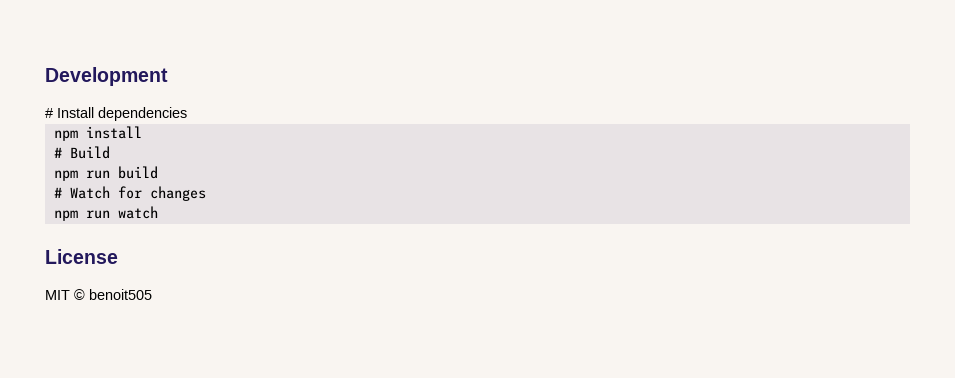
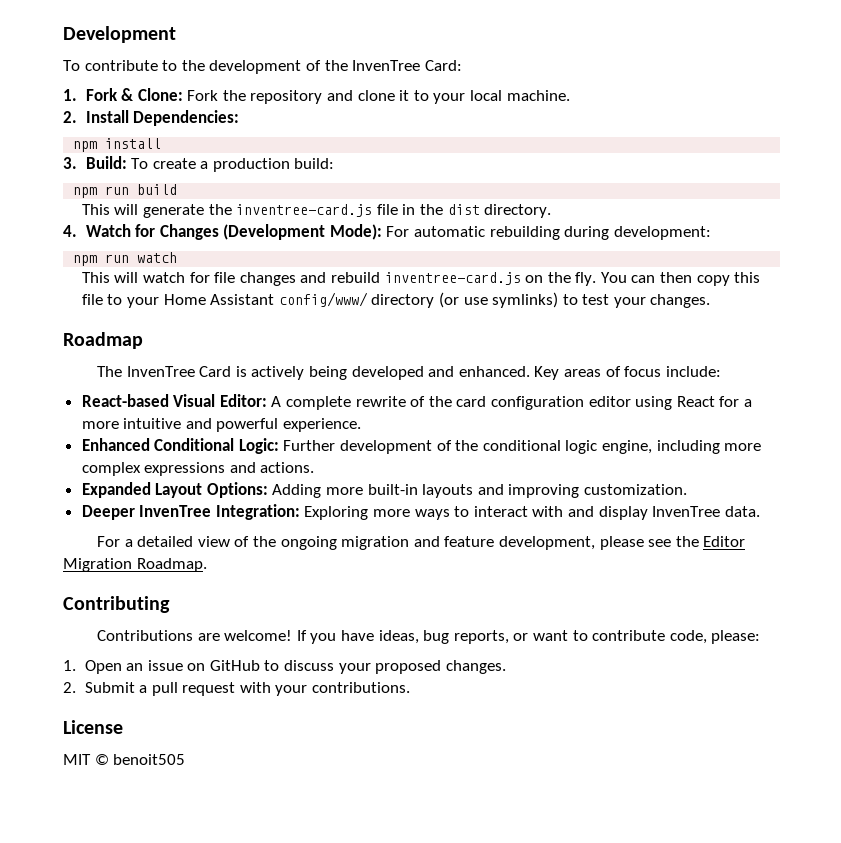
- # Install dependencies
+ To contribute to the development of the InvenTree Card:
+ 1. Fork & Clone: Fork the repository and clone it to your local machine.
+ 2. Install Dependencies:
  npm install
- # Build
+ 3. Build: To create a production build:
  npm run build
- # Watch for changes
+ This will generate the inventree-card.js file in the dist directory.
+ 4. Watch for Changes (Development Mode): For automatic rebuilding during development:
  npm run watch
+ This will watch for file changes and rebuild inventree-card.js on the fly. You can then copy this file to your Home Assistant config/www/ directory (or use symlinks) to test your changes.
+ Roadmap
+ The InvenTree Card is actively being developed and enhanced. Key areas of focus include:
+ React-based Visual Editor: A complete rewrite of the card configuration editor using React for a more intuitive and powerful experience.
+ Enhanced Conditional Logic: Further development of the conditional logic engine, including more complex expressions and actions.
+ Expanded Layout Options: Adding more built-in layouts and improving customization.
+ Deeper InvenTree Integration: Exploring more ways to interact with and display InvenTree data.
+ For a detailed view of the ongoing migration and feature development, please see the Editor Migration Roadmap.
+ Contributing
+ Contributions are welcome! If you have ideas, bug reports, or want to contribute code, please:
+ 1. Open an issue on GitHub to discuss your proposed changes.
+ 2. Submit a pull request with your contributions.

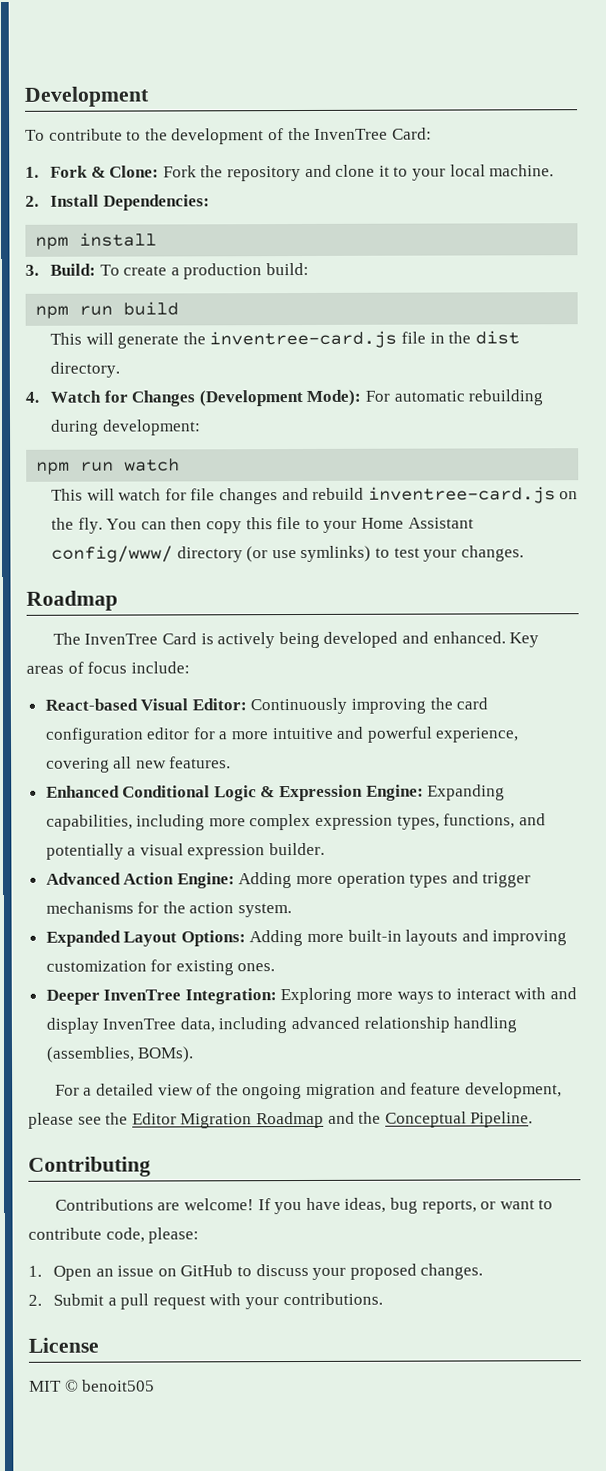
- React-based Visual Editor: A complete rewrite of the card configuration editor using React for a more intuitive and powerful experience.
- Enhanced Conditional Logic: Further development of the conditional logic engine, including more complex expressions and actions.
+ React-based Visual Editor: Continuously improving the card configuration editor for a more intuitive and powerful experience, covering all new features.
+ Enhanced Conditional Logic & Expression Engine: Expanding capabilities, including more complex expression types, functions, and potentially a visual expression builder.
+ Advanced Action Engine: Adding more operation types and trigger mechanisms for the action system.
- Expanded Layout Options: Adding more built-in layouts and improving customization.
+ Expanded Layout Options: Adding more built-in layouts and improving customization for existing ones.
- Deeper InvenTree Integration: Exploring more ways to interact with and display InvenTree data.
+ Deeper InvenTree Integration: Exploring more ways to interact with and display InvenTree data, including advanced relationship handling (assemblies, BOMs).
- For a detailed view of the ongoing migration and feature development, please see the Editor Migration Roadmap.
+ For a detailed view of the ongoing migration and feature development, please see the Editor Migration Roadmap and the Conceptual Pipeline.

